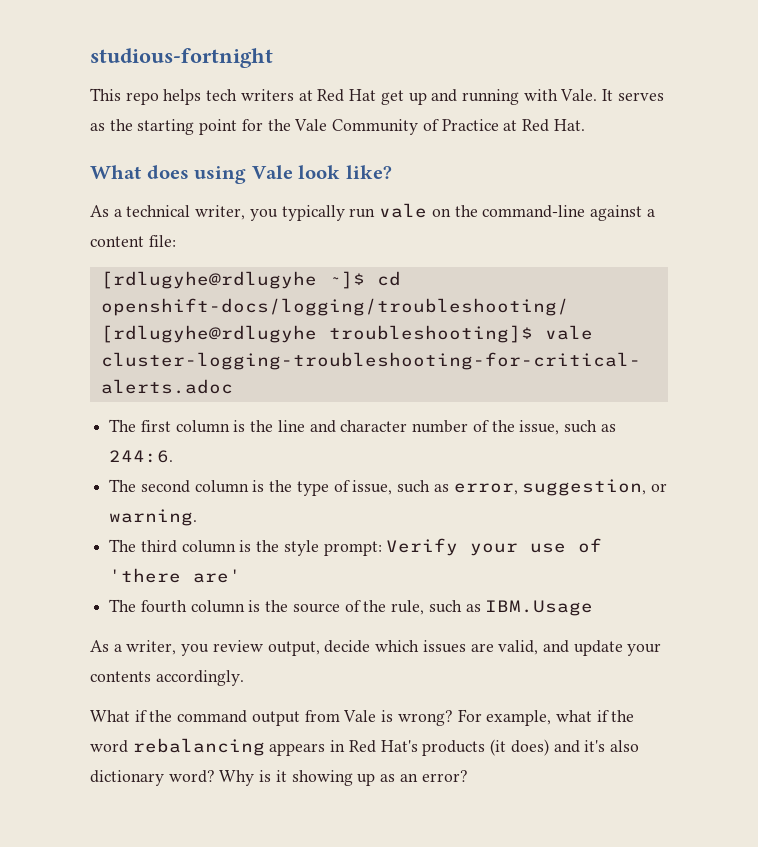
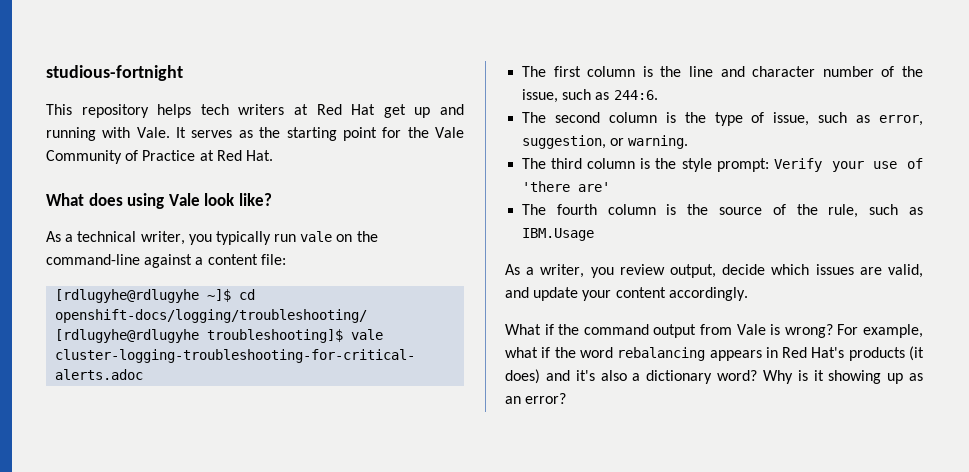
- This repo helps tech writers at Red Hat get up and running with Vale.
+ This repository helps tech writers at Red Hat get up and running with Vale.
- As a writer, you review output, decide which issues are valid, and update your contents accordingly.
+ As a writer, you review output, decide which issues are valid, and update your content accordingly.
- For example, what if the word rebalancing appears in Red Hat's products (it does) and it's also dictionary word?
+ For example, what if the word rebalancing appears in Red Hat's products (it does) and it's also a dictionary word?

